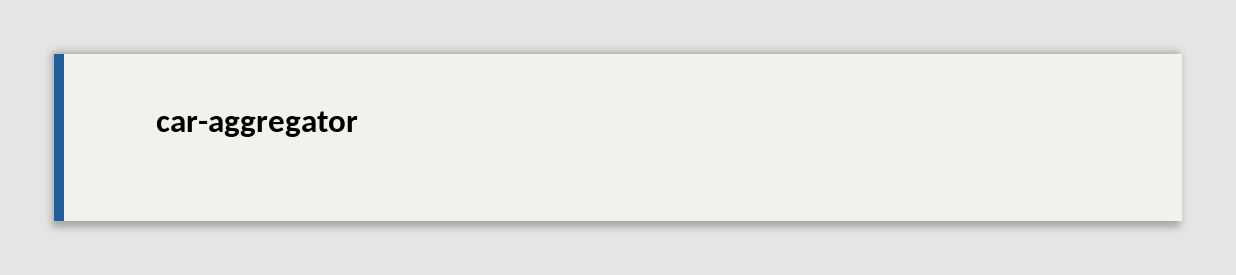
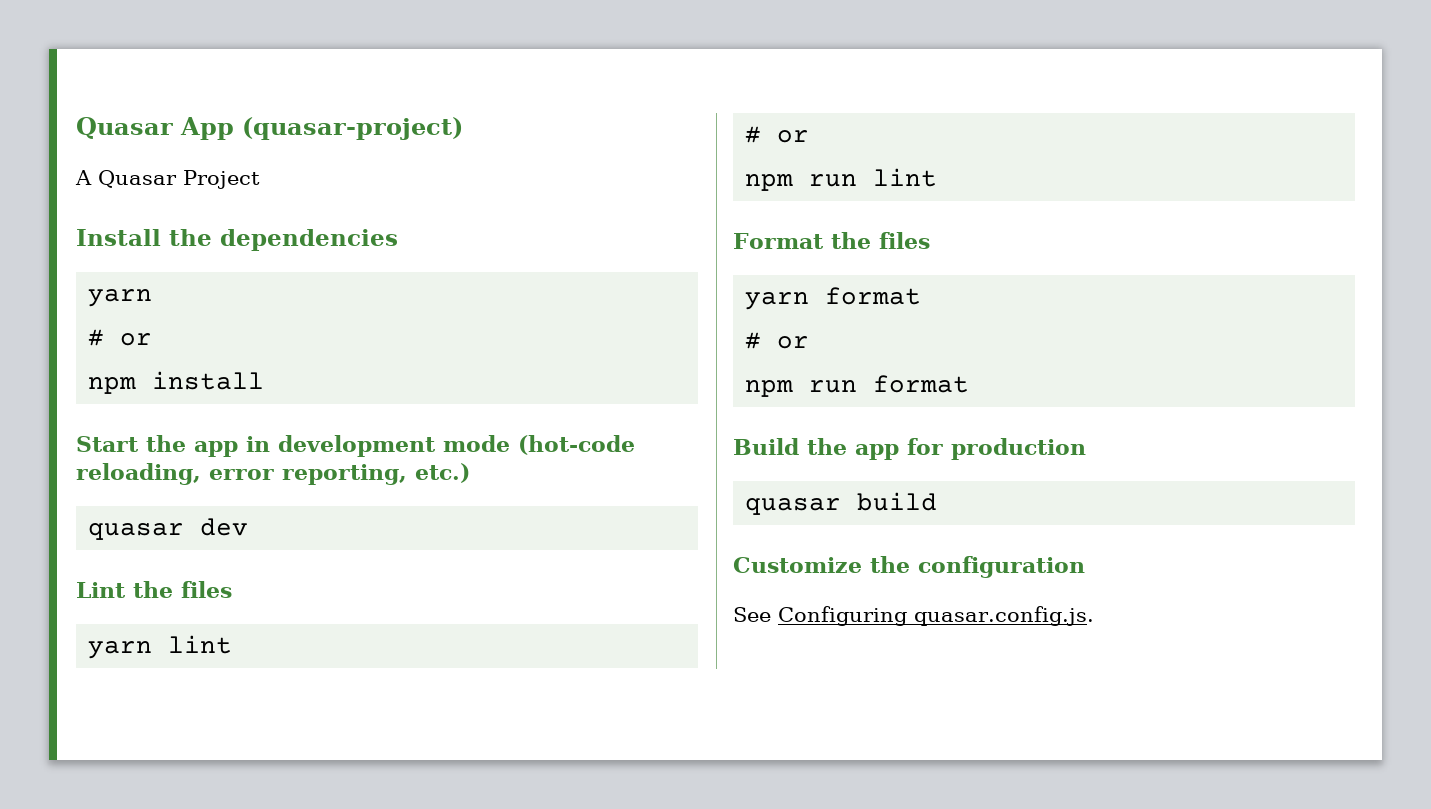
- car-aggregator
+ Quasar App (quasar-project)
+ A Quasar Project
+ Install the dependencies
+ yarn
+ # or
+ npm install
+ Start the app in development mode (hot-code reloading, error reporting, etc.)
+ quasar dev
+ Lint the files
+ yarn lint
+ # or
+ npm run lint
+ Format the files
+ yarn format
+ # or
+ npm run format
+ Build the app for production
+ quasar build
+ Customize the configuration
+ See Configuring quasar.config.js.

